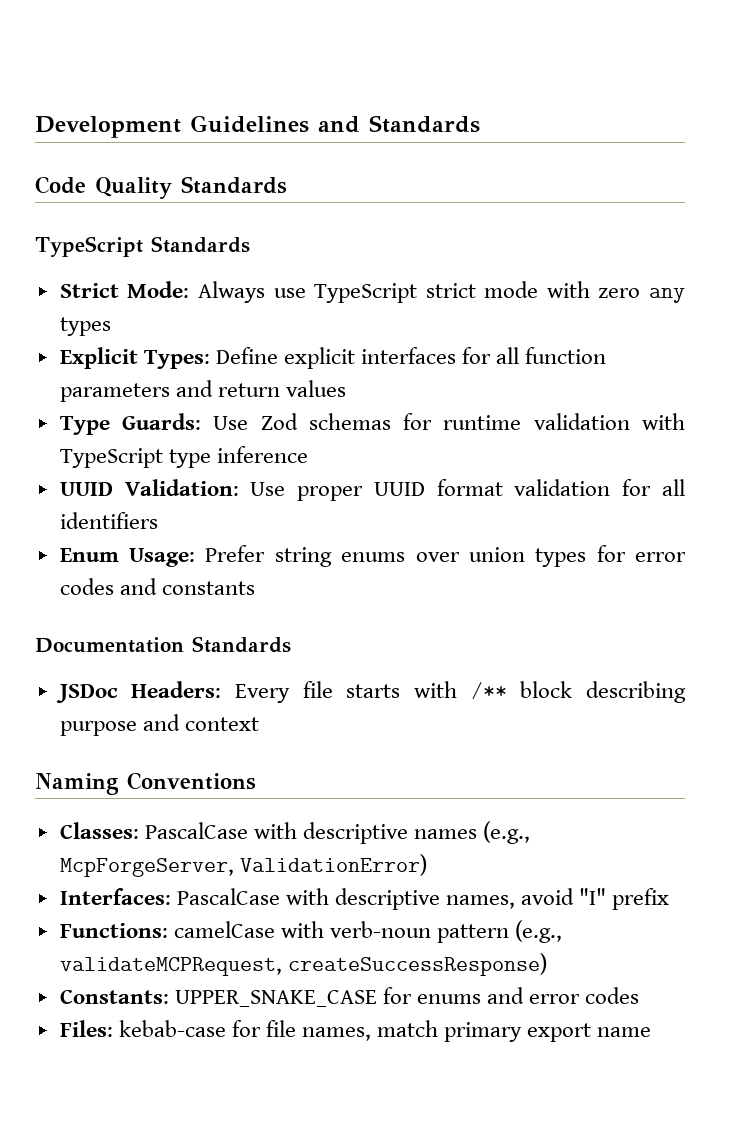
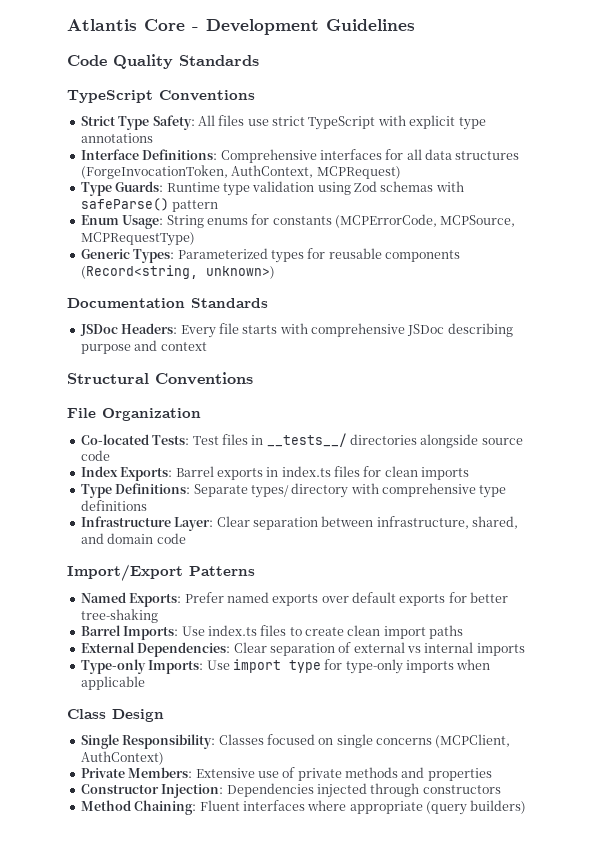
- Development Guidelines and Standards
+ Atlantis Core - Development Guidelines
- TypeScript Standards
+ TypeScript Conventions
- Strict Mode: Always use TypeScript strict mode with zero any types
- Explicit Types: Define explicit interfaces for all function parameters and return values
- Type Guards: Use Zod schemas for runtime validation with TypeScript type inference
- UUID Validation: Use proper UUID format validation for all identifiers
- Enum Usage: Prefer string enums over union types for error codes and constants
+ Strict Type Safety: All files use strict TypeScript with explicit type annotations
+ Interface Definitions: Comprehensive interfaces for all data structures (ForgeInvocationToken, AuthContext, MCPRequest)
+ Type Guards: Runtime type validation using Zod schemas with safeParse() pattern
+ Enum Usage: String enums for constants (MCPErrorCode, MCPSource, MCPRequestType)
+ Generic Types: Parameterized types for reusable components (Record<string, unknown>)
- JSDoc Headers: Every file starts with /** block describing purpose and context
+ JSDoc Headers: Every file starts with comprehensive JSDoc describing purpose and context
- Naming Conventions
- Classes: PascalCase with descriptive names (e.g., McpForgeServer, ValidationError)
- Interfaces: PascalCase with descriptive names, avoid "I" prefix
- Functions: camelCase with verb-noun pattern (e.g., validateMCPRequest, createSuccessResponse)
- Constants: UPPER_SNAKE_CASE for enums and error codes
- Files: kebab-case for file names, match primary export name
+ Structural Conventions
+ File Organization
+ Co-located Tests: Test files in __tests__/ directories alongside source code
+ Index Exports: Barrel exports in index.ts files for clean imports
+ Type Definitions: Separate types/ directory with comprehensive type definitions
+ Infrastructure Layer: Clear separation between infrastructure, shared, and domain code
+ Import/Export Patterns
+ Named Exports: Prefer named exports over default exports for better tree-shaking
+ Barrel Imports: Use index.ts files to create clean import paths
+ External Dependencies: Clear separation of external vs internal imports
+ Type-only Imports: Use import type for type-only imports when applicable
+ Class Design
+ Single Responsibility: Classes focused on single concerns (MCPClient, AuthContext)
+ Private Members: Extensive use of private methods and properties
+ Constructor Injection: Dependencies injected through constructors
+ Method Chaining: Fluent interfaces where appropriate (query builders)

